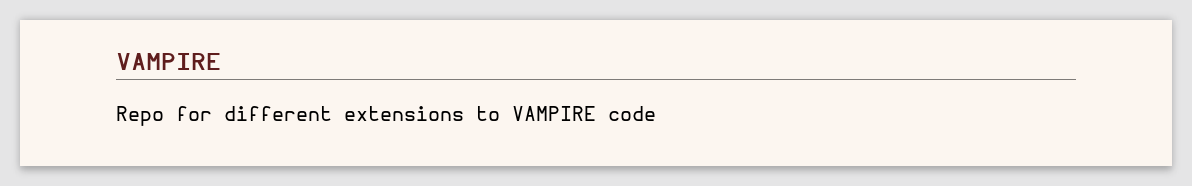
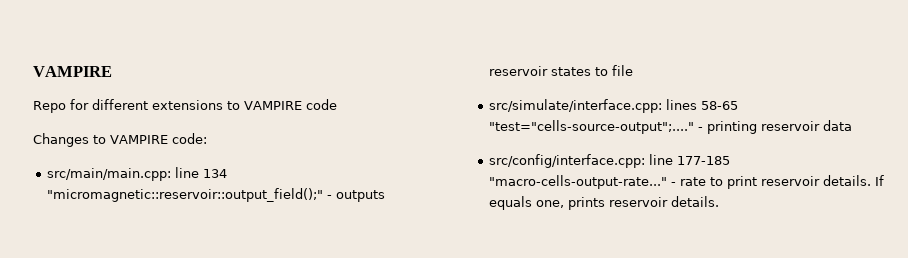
+ Changes to VAMPIRE code:
+ src/main/main.cpp: line 134 "micromagnetic::reservoir::output_field();" - outputs reservoir states to file
+ src/simulate/interface.cpp: lines 58-65 "test="cells-source-output";...." - printing reservoir data
+ src/config/interface.cpp: line 177-185 "macro-cells-output-rate..." - rate to print reservoir details. If equals one, prints reservoir details.

